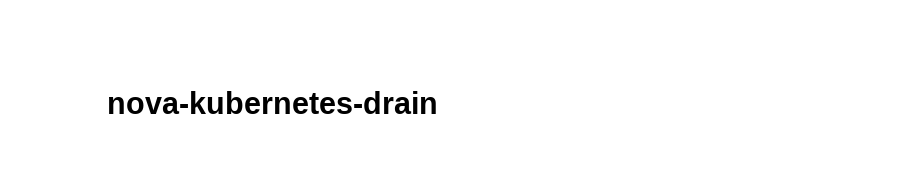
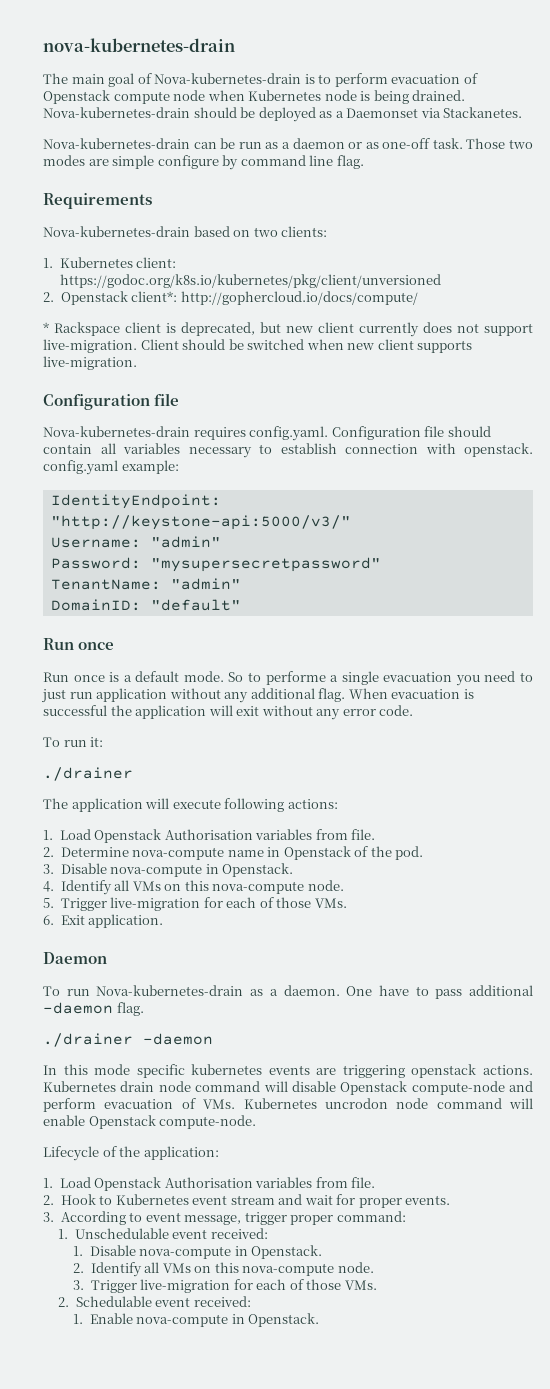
+ The main goal of Nova-kubernetes-drain is to perform evacuation of Openstack compute node when Kubernetes node is being drained. Nova-kubernetes-drain should be deployed as a Daemonset via Stackanetes.
+ Nova-kubernetes-drain can be run as a daemon or as one-off task. Those two modes are simple configure by command line flag.
+ Requirements
+ Nova-kubernetes-drain based on two clients:
+ 1. Kubernetes client: https://godoc.org/k8s.io/kubernetes/pkg/client/unversioned
+ 2. Openstack client*: http://gophercloud.io/docs/compute/
+ * Rackspace client is deprecated, but new client currently does not support live-migration. Client should be switched when new client supports live-migration.
+ Configuration file
+ Nova-kubernetes-drain requires config.yaml. Configuration file should contain all variables necessary to establish connection with openstack. config.yaml example:
+ IdentityEndpoint: "http://keystone-api:5000/v3/"
+ Username: "admin"
+ Password: "mysupersecretpassword"
+ TenantName: "admin"
+ DomainID: "default"
+ Run once
+ Run once is a default mode. So to performe a single evacuation you need to just run application without any additional flag. When evacuation is successful the application will exit without any error code.
+ To run it:
+ ./drainer
+ The application will execute following actions:
+ 1. Load Openstack Authorisation variables from file.
+ 2. Determine nova-compute name in Openstack of the pod.
+ 3. Disable nova-compute in Openstack.
+ 4. Identify all VMs on this nova-compute node.
+ 5. Trigger live-migration for each of those VMs.
+ 6. Exit application.
+ Daemon
+ To run Nova-kubernetes-drain as a daemon. One have to pass additional -daemon flag.
+ ./drainer -daemon
+ In this mode specific kubernetes events are triggering openstack actions. Kubernetes drain node command will disable Openstack compute-node and perform evacuation of VMs. Kubernetes uncrodon node command will enable Openstack compute-node.
+ Lifecycle of the application:
+ 1. Load Openstack Authorisation variables from file.
+ 2. Hook to Kubernetes event stream and wait for proper events.
+ 3. According to event message, trigger proper command:
+ 1. Unschedulable event received:
+ 1. Disable nova-compute in Openstack.
+ 2. Identify all VMs on this nova-compute node.
+ 3. Trigger live-migration for each of those VMs.
+ 2. Schedulable event received:
+ 1. Enable nova-compute in Openstack.

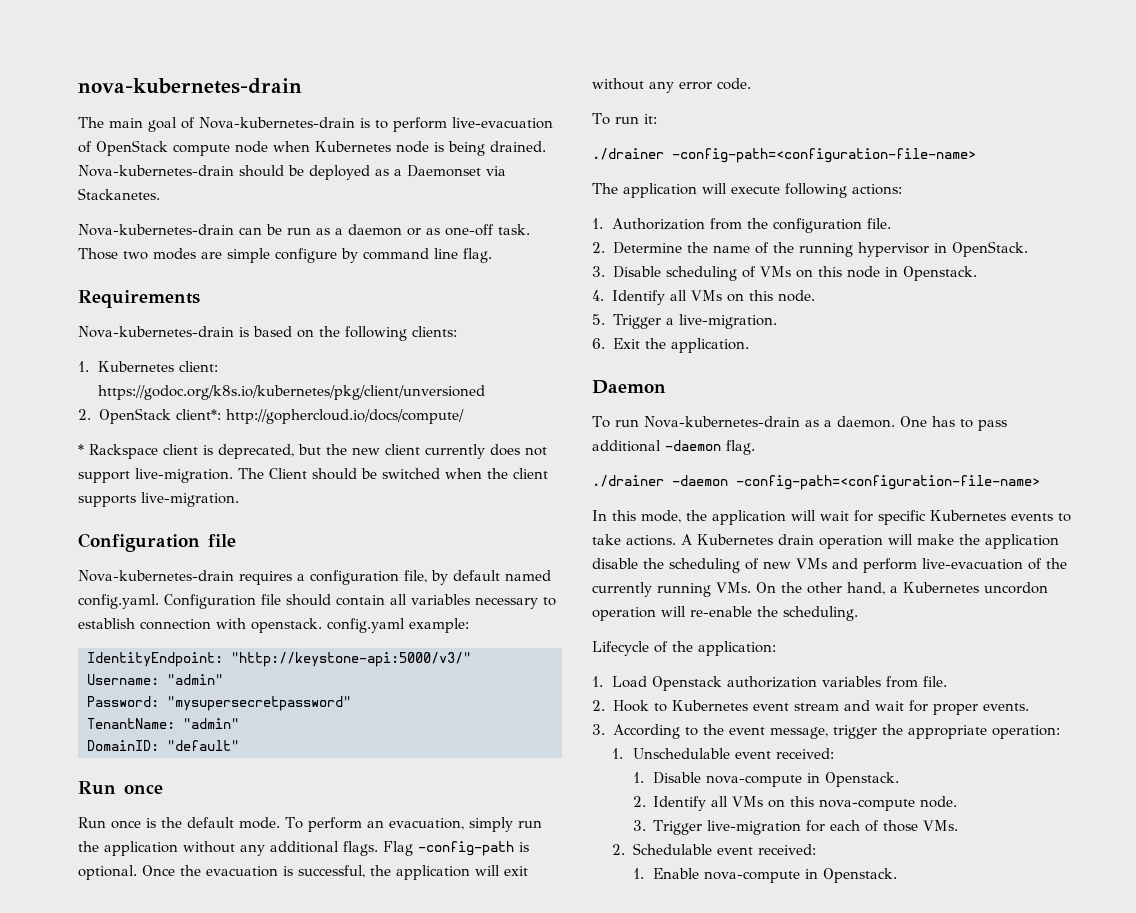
- The main goal of Nova-kubernetes-drain is to perform evacuation of Openstack compute node when Kubernetes node is being drained.
+ The main goal of Nova-kubernetes-drain is to perform live-evacuation of OpenStack compute node when Kubernetes node is being drained.
- Nova-kubernetes-drain based on two clients:
+ Nova-kubernetes-drain is based on the following clients:
- 2. Openstack client*: http://gophercloud.io/docs/compute/
+ 2. OpenStack client*: http://gophercloud.io/docs/compute/
- * Rackspace client is deprecated, but new client currently does not support live-migration.
+ * Rackspace client is deprecated, but the new client currently does not support live-migration.
- Client should be switched when new client supports live-migration.
+ The Client should be switched when the client supports live-migration.
- Nova-kubernetes-drain requires config.yaml. Configuration file should contain all variables necessary to establish connection with openstack. config.yaml example:
+ Nova-kubernetes-drain requires a configuration file, by default named config.yaml. Configuration file should contain all variables necessary to establish connection with openstack. config.yaml example:
- Run once is a default mode.
+ Run once is the default mode.
- So to performe a single evacuation you need to just run application without any additional flag. When evacuation is successful the application will exit without any error code.
+ To perform an evacuation, simply run the application without any additional flags. Flag -config-path is optional. Once the evacuation is successful, the application will exit without any error code.
  To run it:
- ./drainer
+ ./drainer -config-path=<configuration-file-name>
  The application will execute following actions:
- 1. Load Openstack Authorisation variables from file.
- 2. Determine nova-compute name in Openstack of the pod.
- 3. Disable nova-compute in Openstack.
+ 1. Authorization from the configuration file.
+ 2. Determine the name of the running hypervisor in OpenStack.
+ 3. Disable scheduling of VMs on this node in Openstack.
- 4. Identify all VMs on this nova-compute node.
+ 4. Identify all VMs on this node.
- 5. Trigger live-migration for each of those VMs.
+ 5. Trigger a live-migration.
- 6. Exit application.
+ 6. Exit the application.
- One have to pass additional -daemon flag.
+ One has to pass additional -daemon flag.
- ./drainer -daemon
+ ./drainer -daemon -config-path=<configuration-file-name>
- In this mode specific kubernetes events are triggering openstack actions. Kubernetes drain node command will disable Openstack compute-node and perform evacuation of VMs. Kubernetes uncrodon node command will enable Openstack compute-node.
+ In this mode, the application will wait for specific Kubernetes events to take actions. A Kubernetes drain operation will make the application disable the scheduling of new VMs and perform live-evacuation of the currently running VMs. On the other hand, a Kubernetes uncordon operation will re-enable the scheduling.
  Lifecycle of the application:
- 1. Load Openstack Authorisation variables from file.
+ 1. Load Openstack authorization variables from file.
- 3. According to event message, trigger proper command:
+ 3. According to the event message, trigger the appropriate operation:

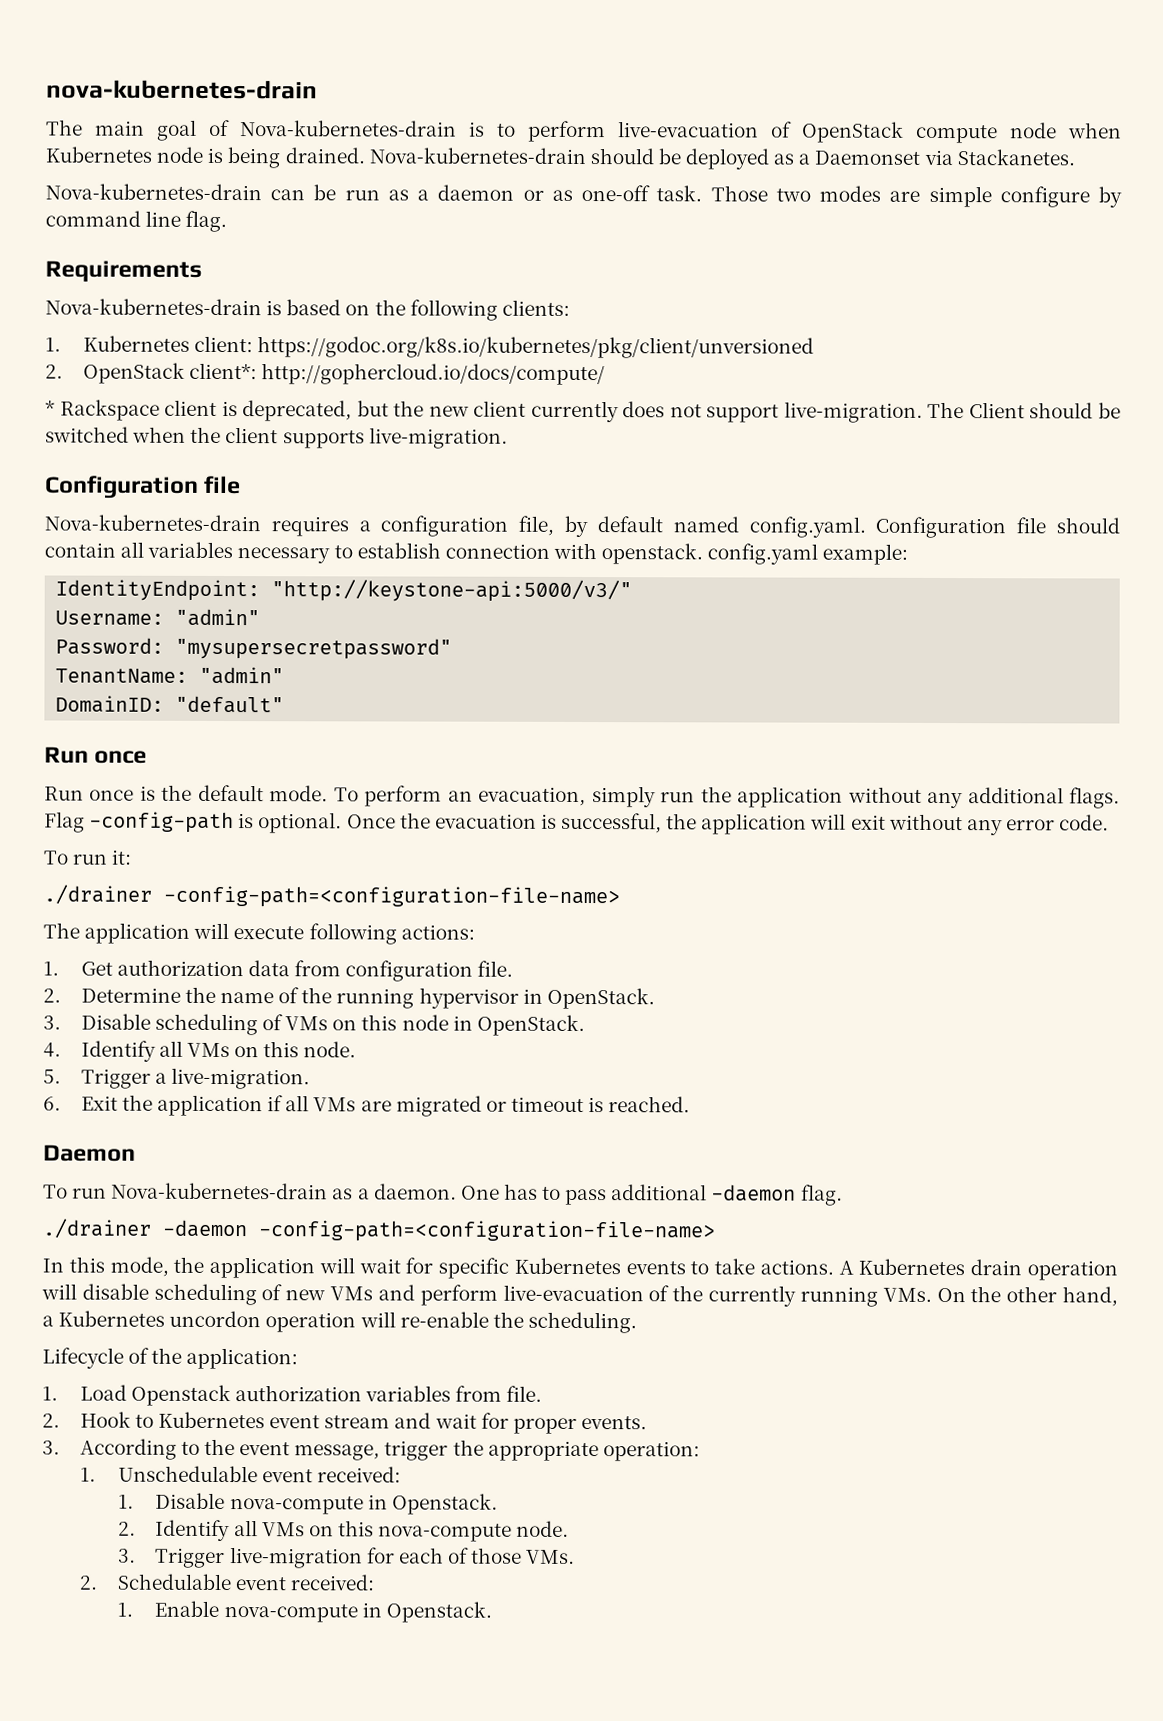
- 1. Authorization from the configuration file.
+ 1. Get authorization data from configuration file.
- 3. Disable scheduling of VMs on this node in Openstack.
+ 3. Disable scheduling of VMs on this node in OpenStack.
- 6. Exit the application.
+ 6. Exit the application if all VMs are migrated or timeout is reached.
- A Kubernetes drain operation will make the application disable the scheduling of new VMs and perform live-evacuation of the currently running VMs. On the other hand, a Kubernetes uncordon operation will re-enable the scheduling.
+ A Kubernetes drain operation will disable scheduling of new VMs and perform live-evacuation of the currently running VMs. On the other hand, a Kubernetes uncordon operation will re-enable the scheduling.

